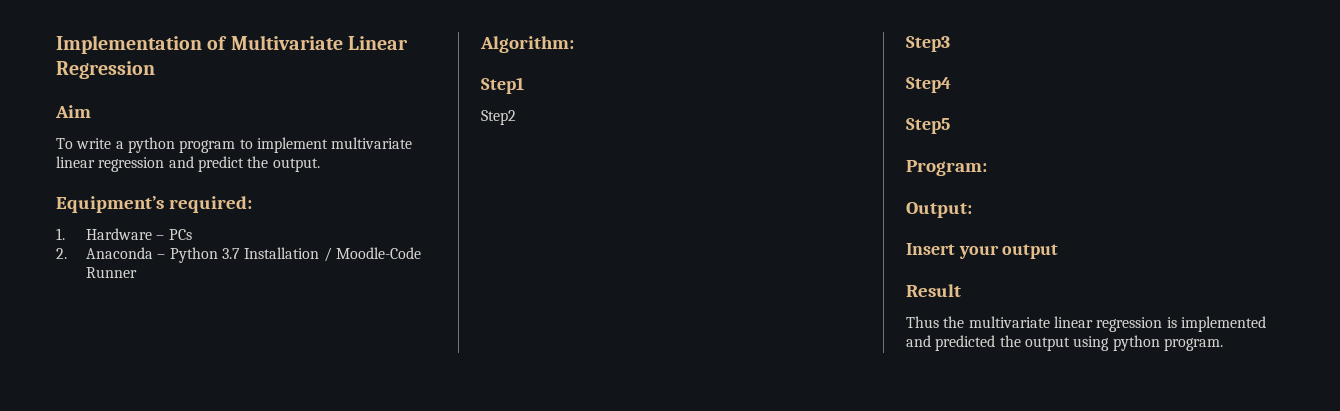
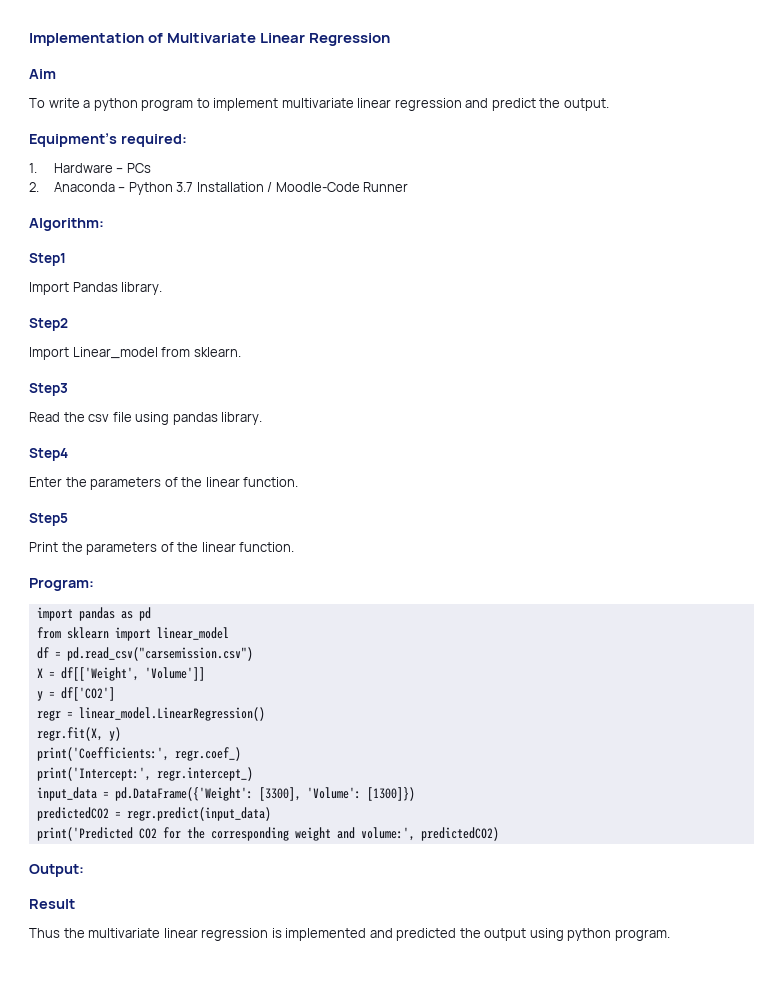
+ Import Pandas library.
  Step2
+ Import Linear_model from sklearn.
  Step3
+ Read the csv file using pandas library.
  Step4
+ Enter the parameters of the linear function.
  Step5
+ Print the parameters of the linear function.
  Program:
+ import pandas as pd
+ from sklearn import linear_model
+ df = pd.read_csv("carsemission.csv")
+ X = df[['Weight', 'Volume']]
+ y = df['CO2']
+ regr = linear_model.LinearRegression()
+ regr.fit(X, y)
+ print('Coefficients:', regr.coef_)
+ print('Intercept:', regr.intercept_)
+ input_data = pd.DataFrame({'Weight': [3300], 'Volume': [1300]})
+ predictedCO2 = regr.predict(input_data)
+ print('Predicted CO2 for the corresponding weight and volume:', predictedCO2)
  Output:
- Insert your output

